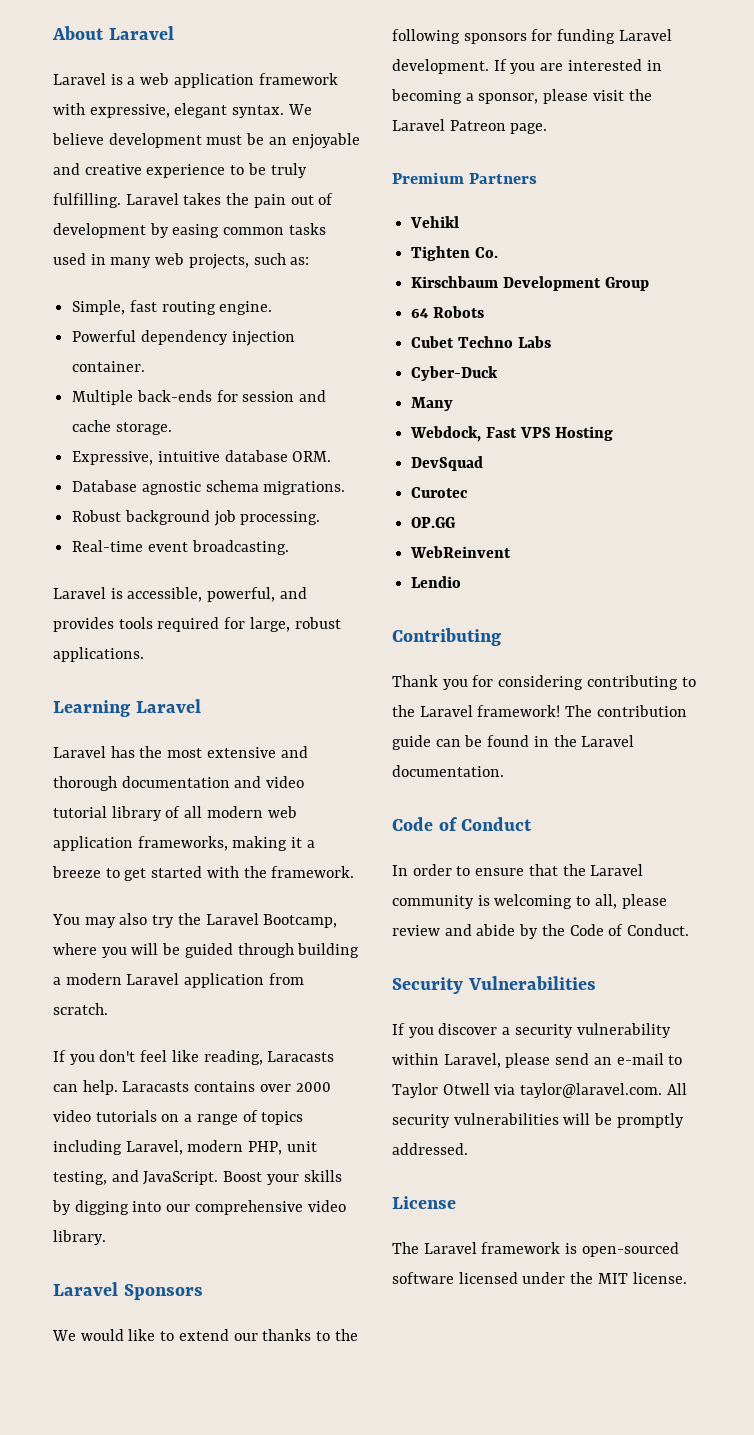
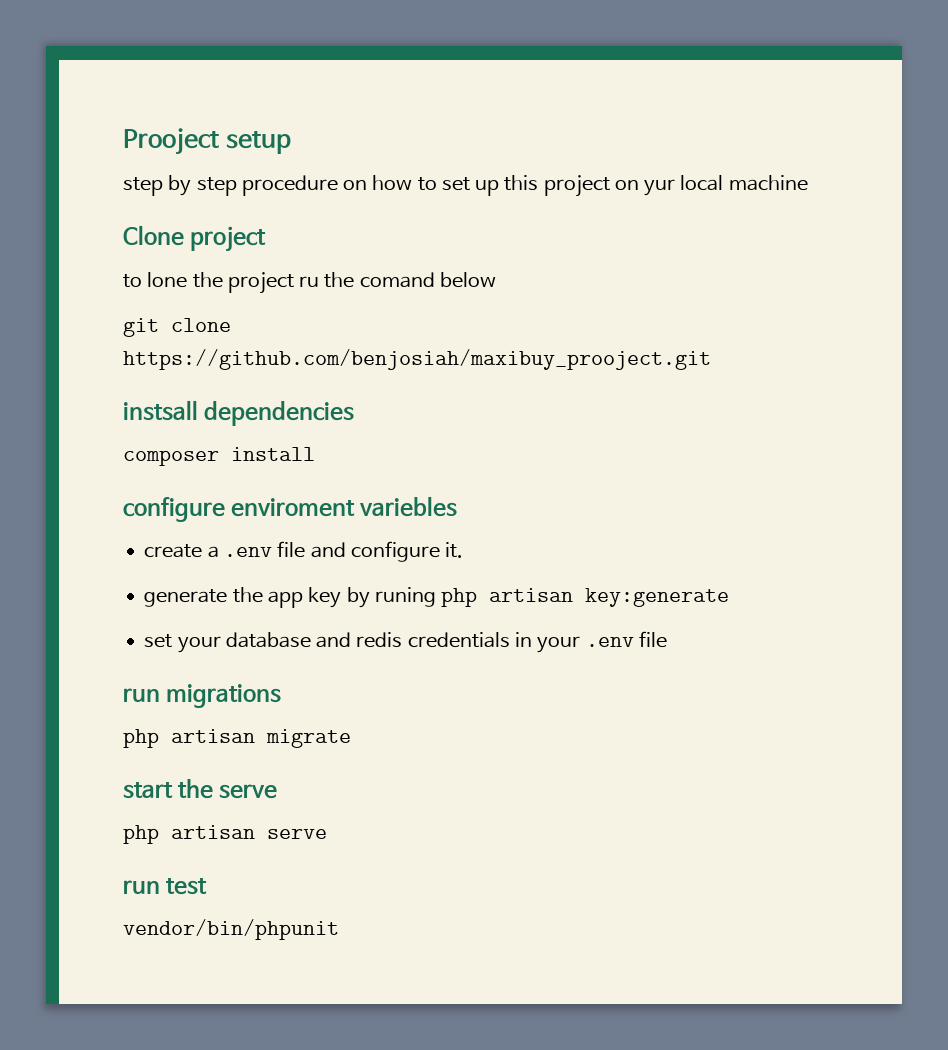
- About Laravel
- Laravel is a web application framework with expressive, elegant syntax. We believe development must be an enjoyable and creative experience to be truly fulfilling. Laravel takes the pain out of development by easing common tasks used in many web projects, such as:
- Simple, fast routing engine.
- Powerful dependency injection container.
- Multiple back-ends for session and cache storage.
- Expressive, intuitive database ORM.
- Database agnostic schema migrations.
- Robust background job processing.
- Real-time event broadcasting.
- Laravel is accessible, powerful, and provides tools required for large, robust applications.
- Learning Laravel
- Laravel has the most extensive and thorough documentation and video tutorial library of all modern web application frameworks, making it a breeze to get started with the framework.
- You may also try the Laravel Bootcamp, where you will be guided through building a modern Laravel application from scratch.
- If you don't feel like reading, Laracasts can help. Laracasts contains over 2000 video tutorials on a range of topics including Laravel, modern PHP, unit testing, and JavaScript. Boost your skills by digging into our comprehensive video library.
- Laravel Sponsors
- We would like to extend our thanks to the following sponsors for funding Laravel development. If you are interested in becoming a sponsor, please visit the Laravel Patreon page.
- Premium Partners
- Vehikl
- Tighten Co.
- Kirschbaum Development Group
- 64 Robots
- Cubet Techno Labs
- Cyber-Duck
- Many
- Webdock, Fast VPS Hosting
- DevSquad
- Curotec
- OP.GG
- WebReinvent
- Lendio
- Contributing
- Thank you for considering contributing to the Laravel framework! The contribution guide can be found in the Laravel documentation.
- Code of Conduct
- In order to ensure that the Laravel community is welcoming to all, please review and abide by the Code of Conduct.
- Security Vulnerabilities
- If you discover a security vulnerability within Laravel, please send an e-mail to Taylor Otwell via taylor@laravel.com. All security vulnerabilities will be promptly addressed.
- License
- The Laravel framework is open-sourced software licensed under the MIT license.
+ Prooject setup
+ step by step procedure on how to set up this project on yur local machine
+ Clone project
+ to lone the project ru the comand below
+ git clone https://github.com/benjosiah/maxibuy_prooject.git
+ instsall dependencies
+ composer install
+ configure enviroment variebles
+ create a .env file and configure it.
+ generate the app key by runing php artisan key:generate
+ set your database and redis credentials in your .env file
+ run migrations
+ php artisan migrate
+ start the serve
+ php artisan serve
+ run test
+ vendor/bin/phpunit

